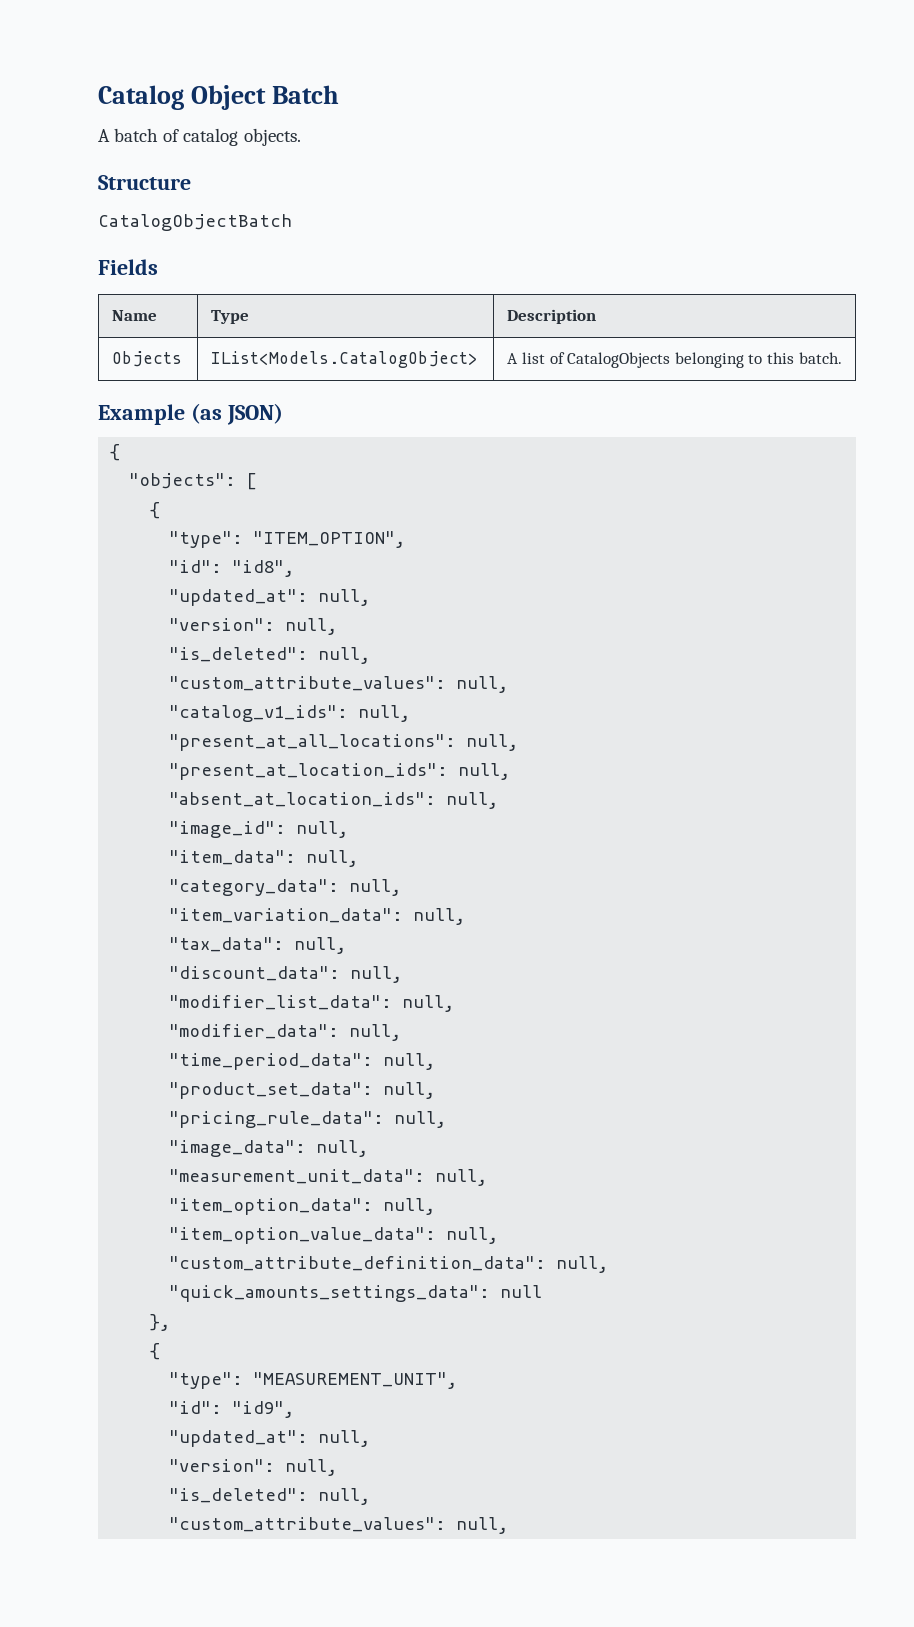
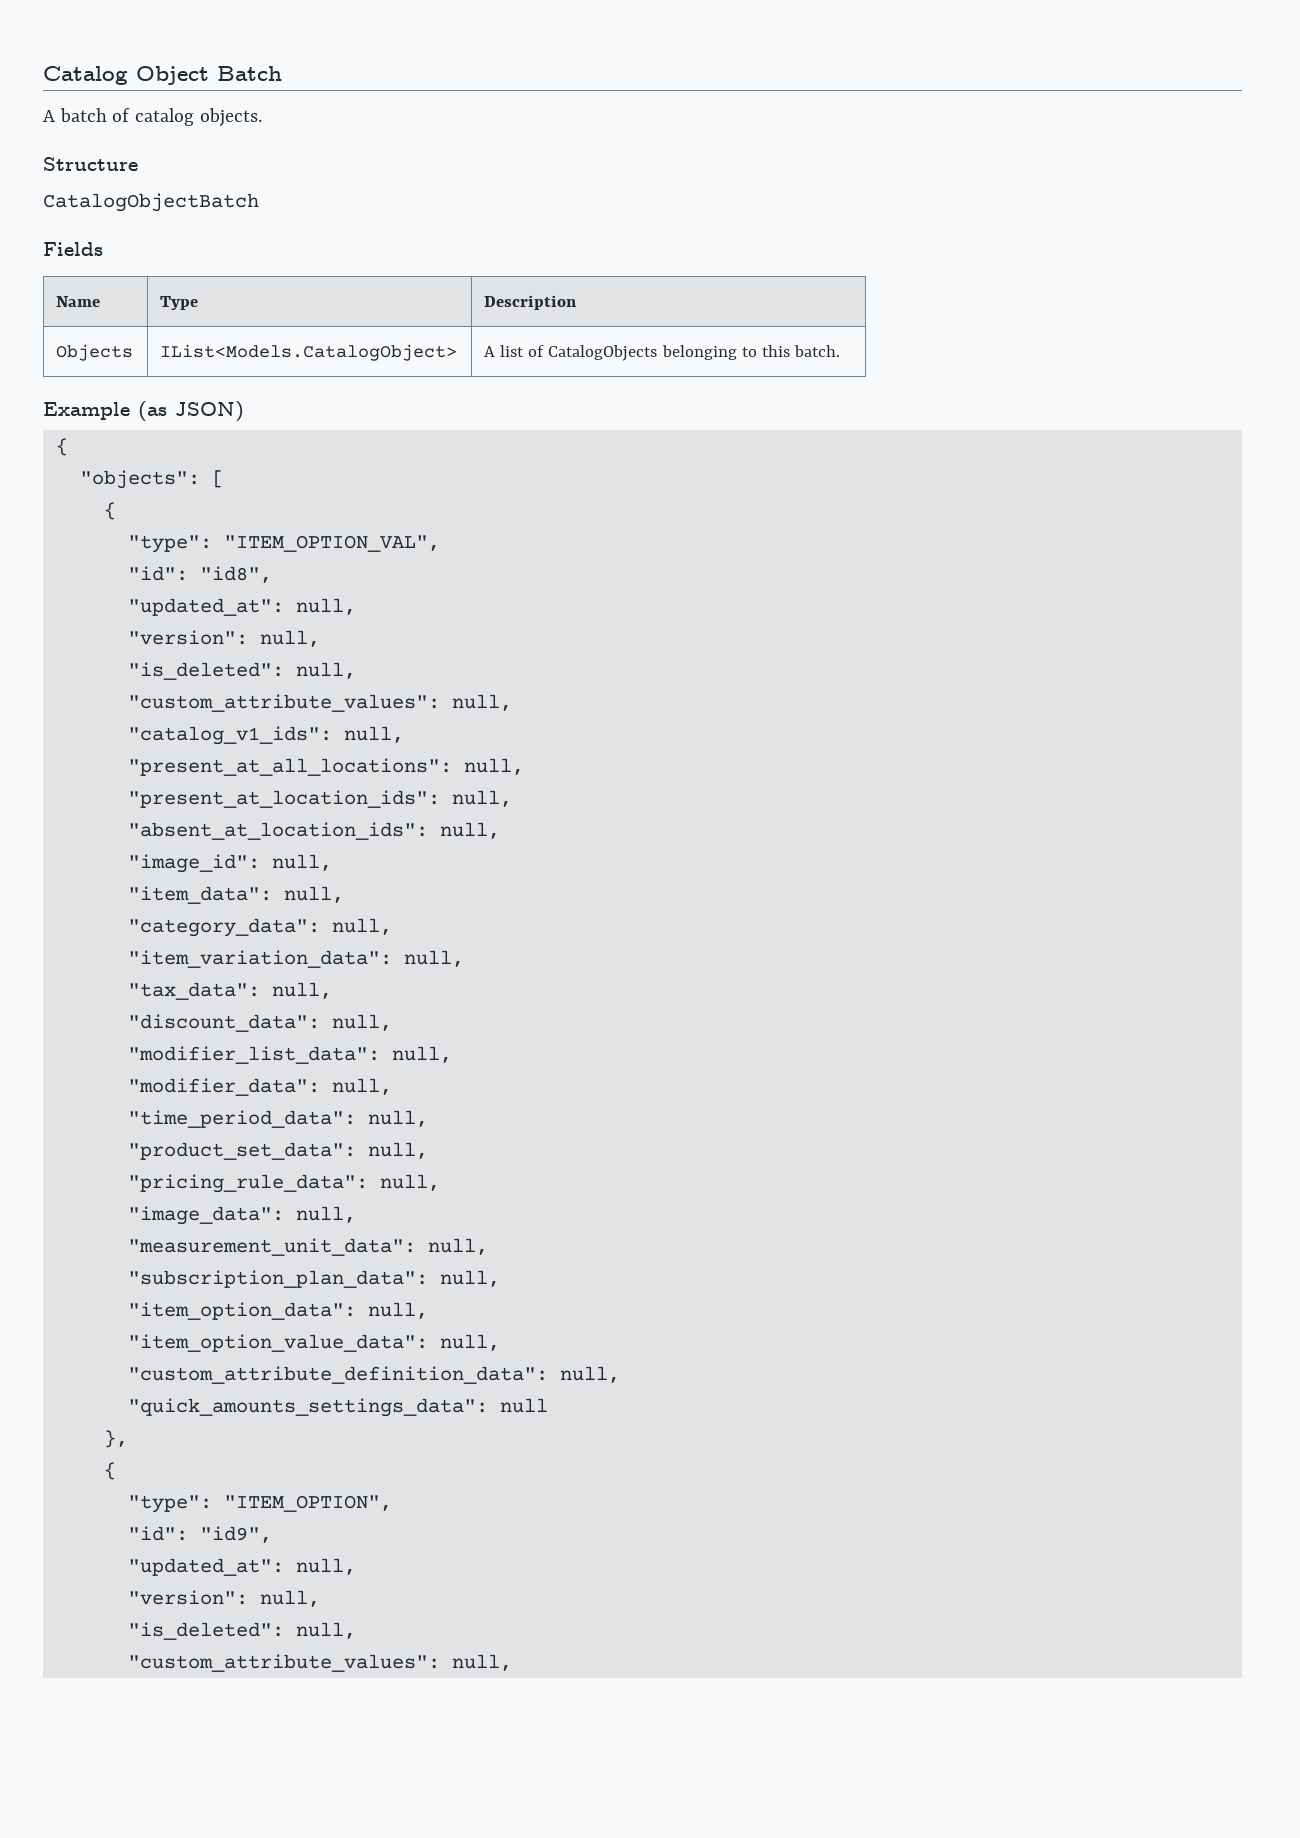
- "type": "ITEM_OPTION",
+ "type": "ITEM_OPTION_VAL",
+ "subscription_plan_data": null,
- "type": "MEASUREMENT_UNIT",
+ "type": "ITEM_OPTION",

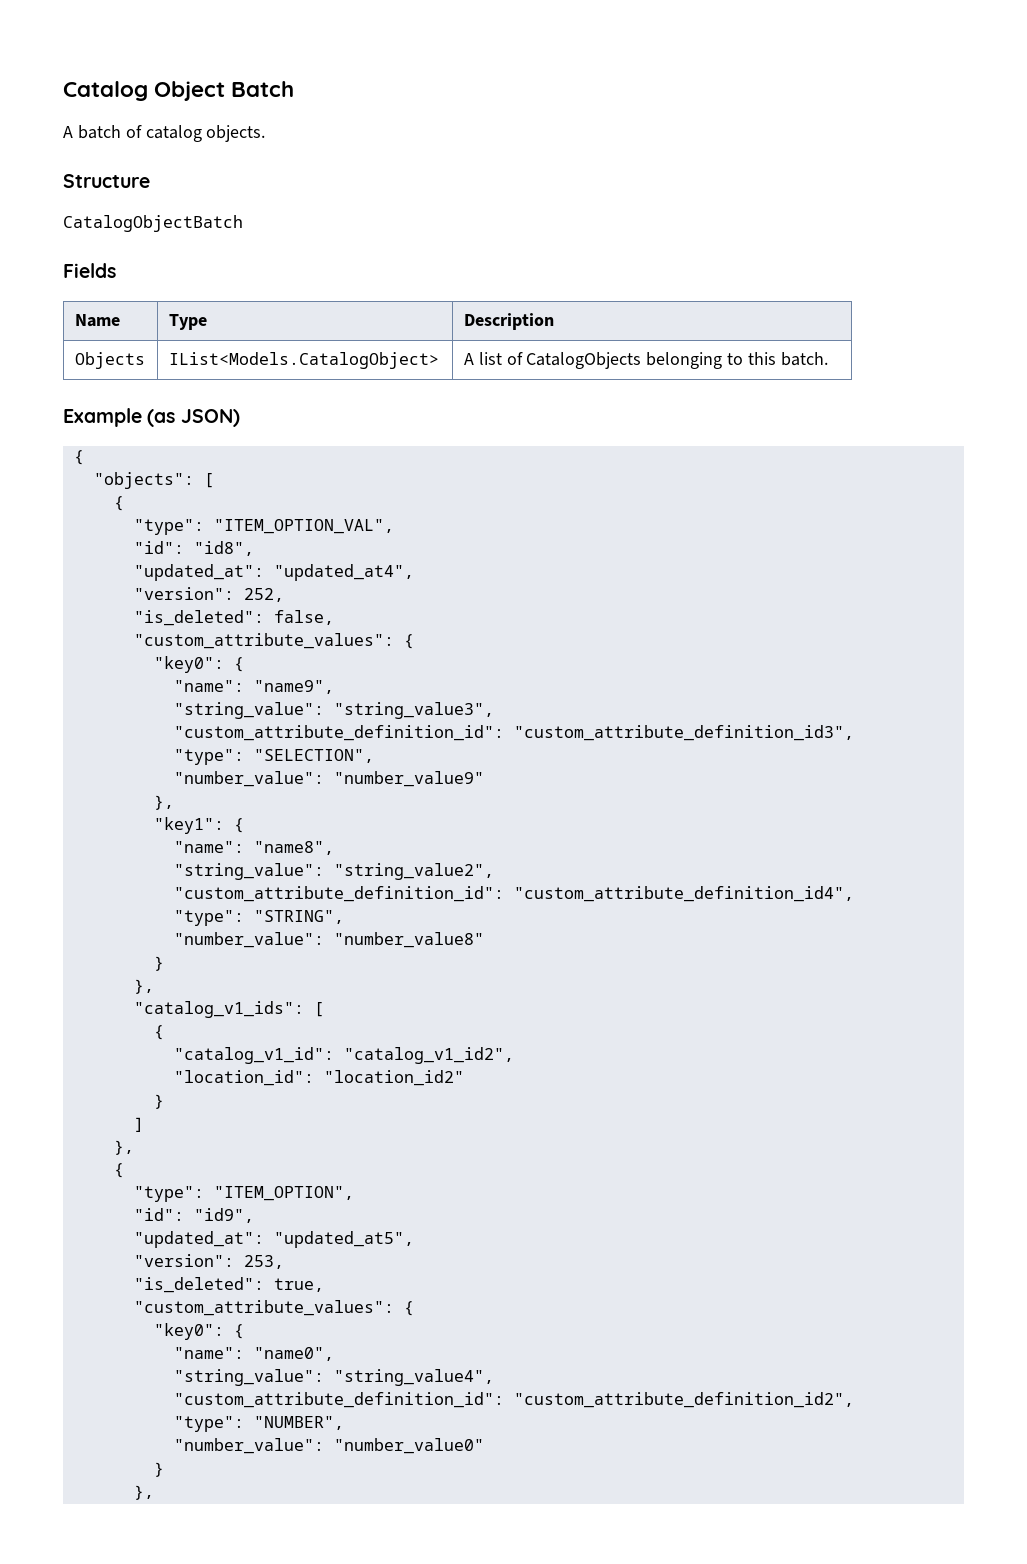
  "id": "id8",
- "updated_at": null,
- "version": null,
- "is_deleted": null,
- "custom_attribute_values": null,
- "catalog_v1_ids": null,
- "present_at_all_locations": null,
- "present_at_location_ids": null,
- "absent_at_location_ids": null,
- "image_id": null,
- "item_data": null,
- "category_data": null,
- "item_variation_data": null,
- "tax_data": null,
- "discount_data": null,
- "modifier_list_data": null,
- "modifier_data": null,
- "time_period_data": null,
- "product_set_data": null,
- "pricing_rule_data": null,
- "image_data": null,
- "measurement_unit_data": null,
- "subscription_plan_data": null,
- "item_option_data": null,
- "item_option_value_data": null,
- "custom_attribute_definition_data": null,
- "quick_amounts_settings_data": null
+ "updated_at": "updated_at4",
+ "version": 252,
+ "is_deleted": false,
+ "custom_attribute_values": {
+ "key0": {
+ "name": "name9",
+ "string_value": "string_value3",
+ "custom_attribute_definition_id": "custom_attribute_definition_id3",
+ "type": "SELECTION",
+ "number_value": "number_value9"
+ },
+ "key1": {
+ "name": "name8",
+ "string_value": "string_value2",
+ "custom_attribute_definition_id": "custom_attribute_definition_id4",
+ "type": "STRING",
+ "number_value": "number_value8"
+ }
+ },
+ "catalog_v1_ids": [
+ {
+ "catalog_v1_id": "catalog_v1_id2",
+ "location_id": "location_id2"
+ }
+ ]
  "id": "id9",
- "updated_at": null,
- "version": null,
- "is_deleted": null,
- "custom_attribute_values": null,
+ "updated_at": "updated_at5",
+ "version": 253,
+ "is_deleted": true,
+ "custom_attribute_values": {
+ "key0": {
+ "name": "name0",
+ "string_value": "string_value4",
+ "custom_attribute_definition_id": "custom_attribute_definition_id2",
+ "type": "NUMBER",
+ "number_value": "number_value0"
+ }
+ },

